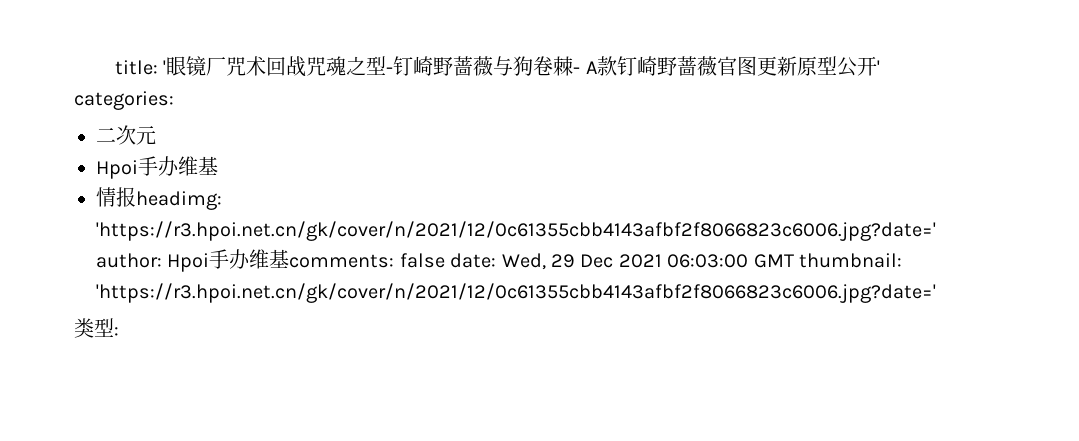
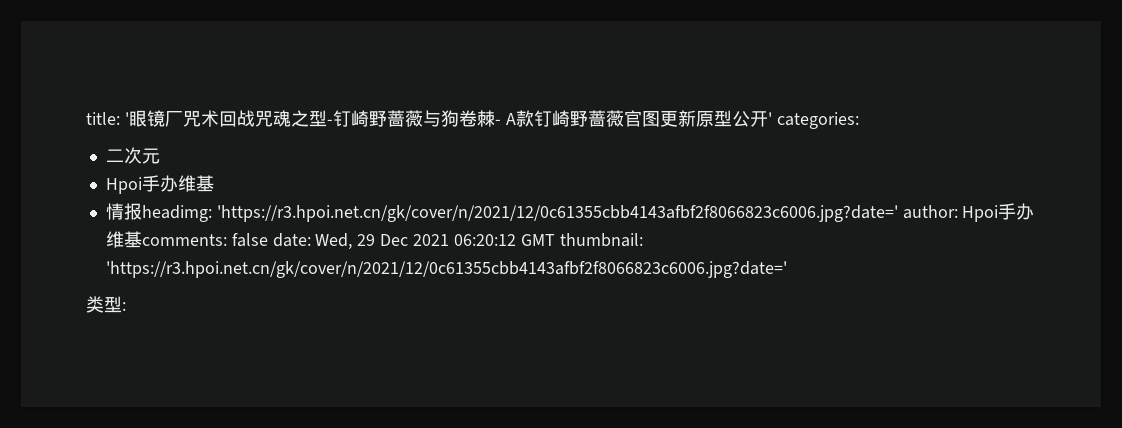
- 情报headimg: 'https://r3.hpoi.net.cn/gk/cover/n/2021/12/0c61355cbb4143afbf2f8066823c6006.jpg?date=' author: Hpoi手办维基comments: false date: Wed, 29 Dec 2021 06:03:00 GMT thumbnail: 'https://r3.hpoi.net.cn/gk/cover/n/2021/12/0c61355cbb4143afbf2f8066823c6006.jpg?date='
+ 情报headimg: 'https://r3.hpoi.net.cn/gk/cover/n/2021/12/0c61355cbb4143afbf2f8066823c6006.jpg?date=' author: Hpoi手办维基comments: false date: Wed, 29 Dec 2021 06:20:12 GMT thumbnail: 'https://r3.hpoi.net.cn/gk/cover/n/2021/12/0c61355cbb4143afbf2f8066823c6006.jpg?date='

